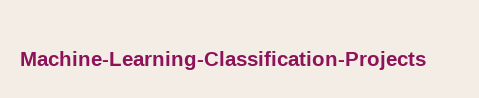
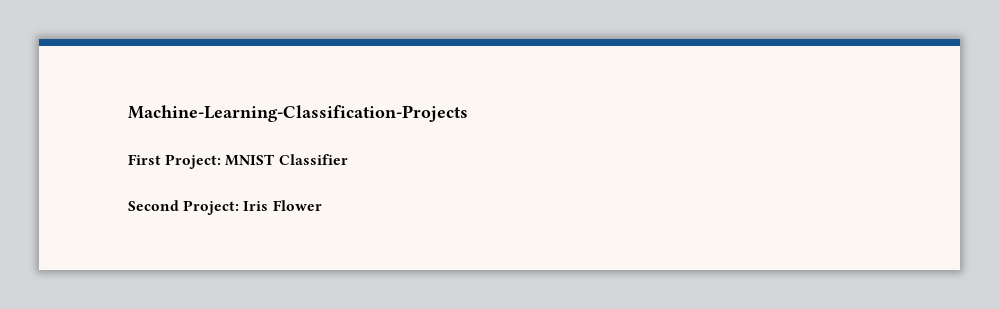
+ First Project: MNIST Classifier
+ Second Project: Iris Flower

